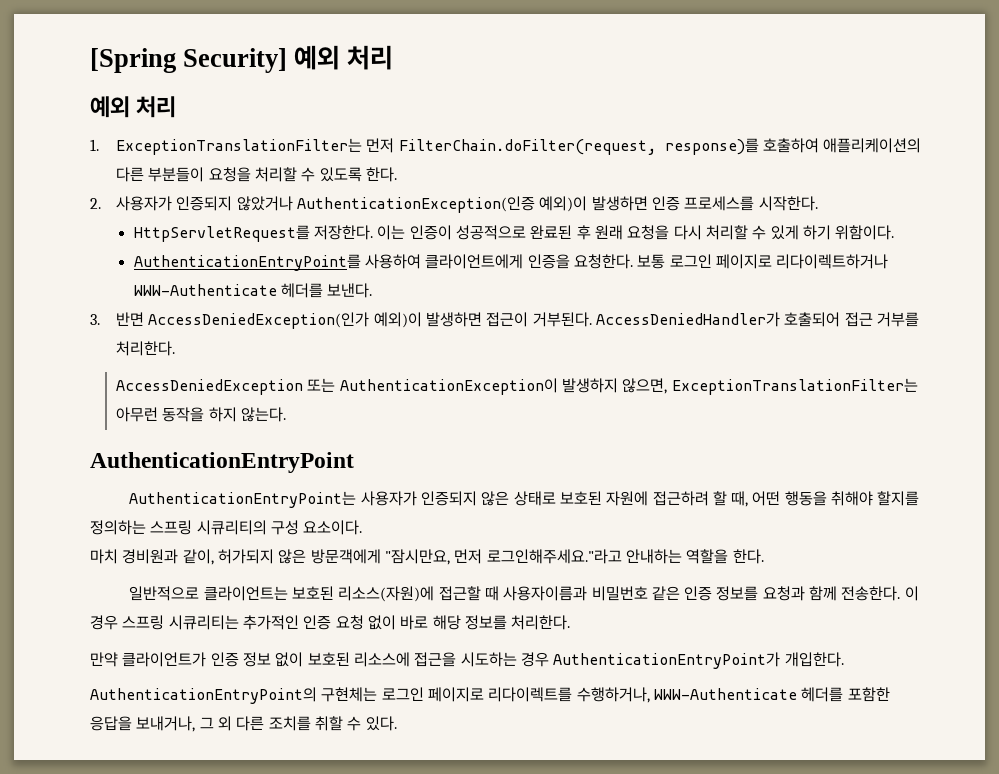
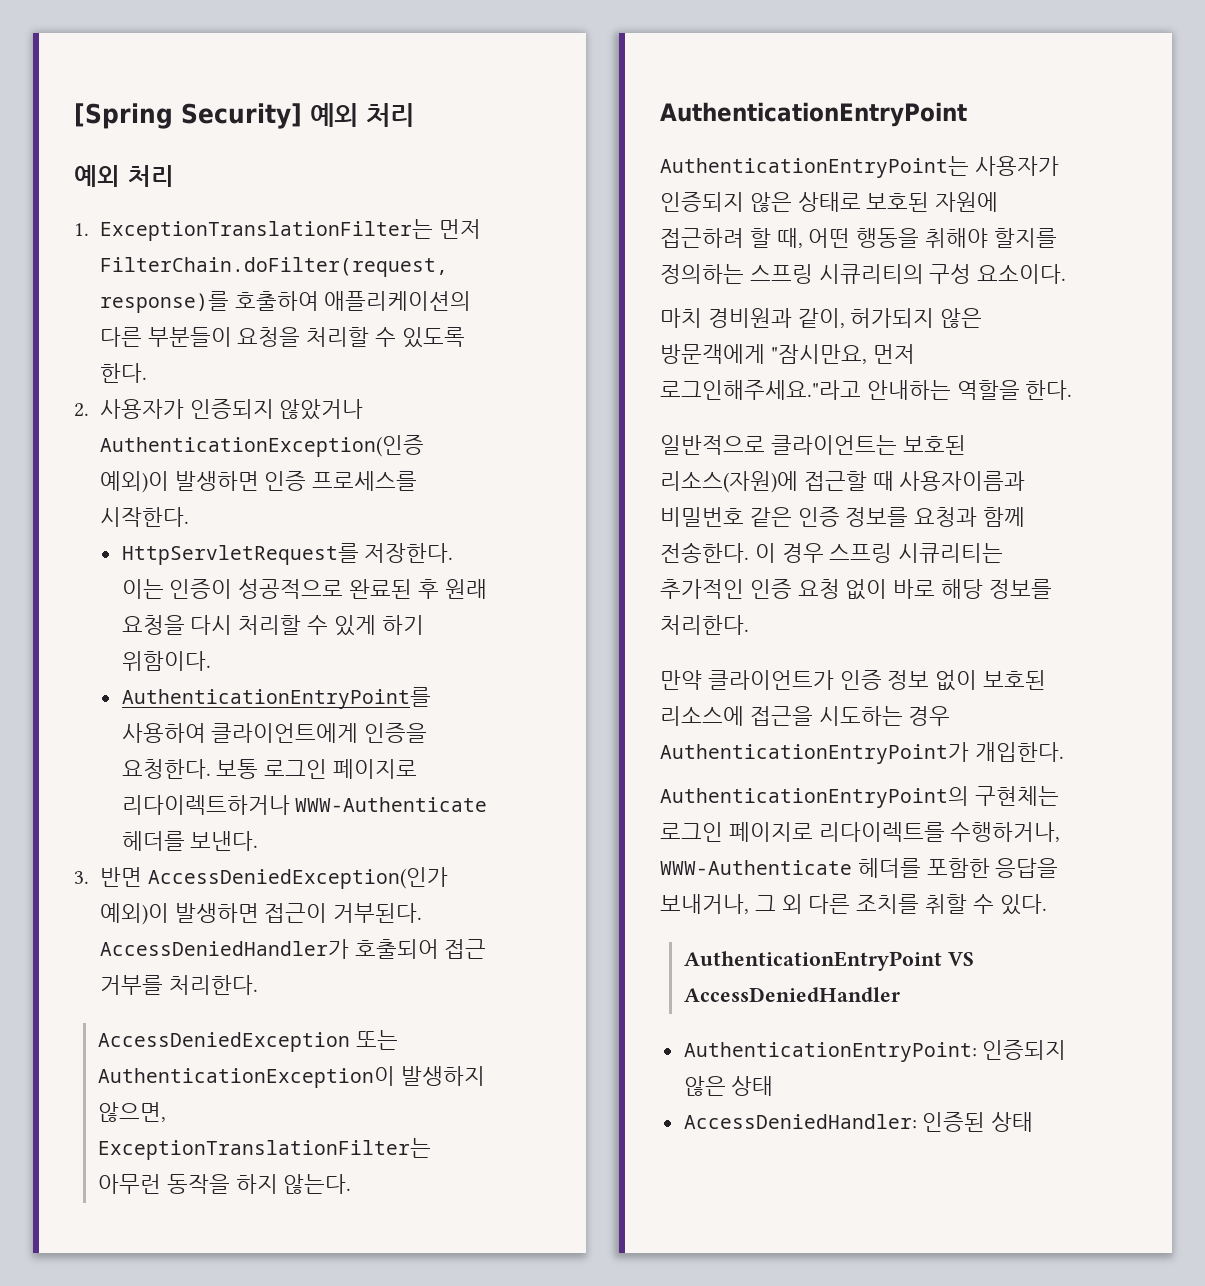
+ AuthenticationEntryPoint VS AccessDeniedHandler
+ AuthenticationEntryPoint: 인증되지 않은 상태
+ AccessDeniedHandler: 인증된 상태

